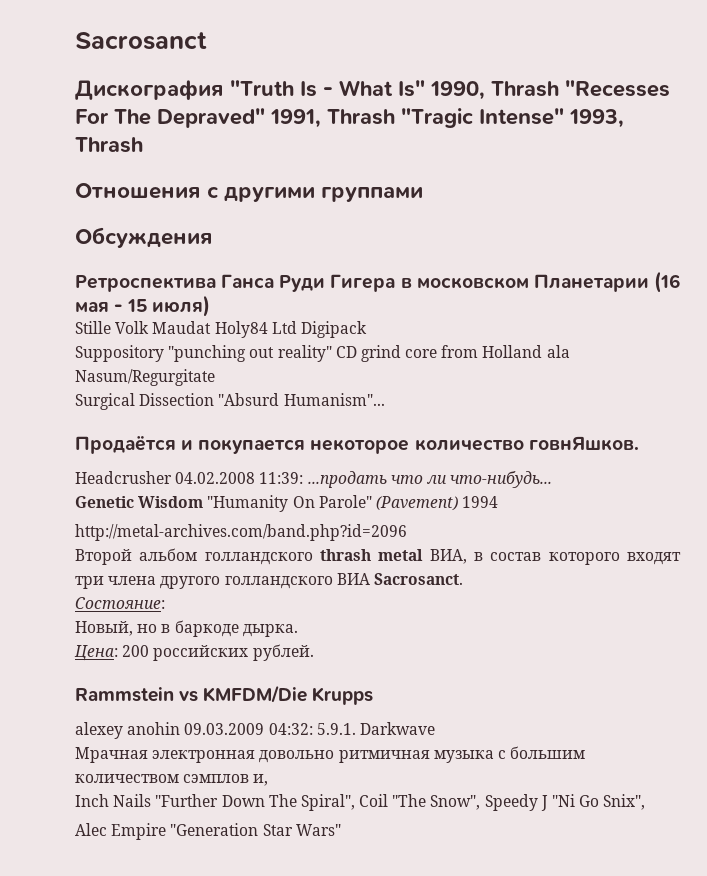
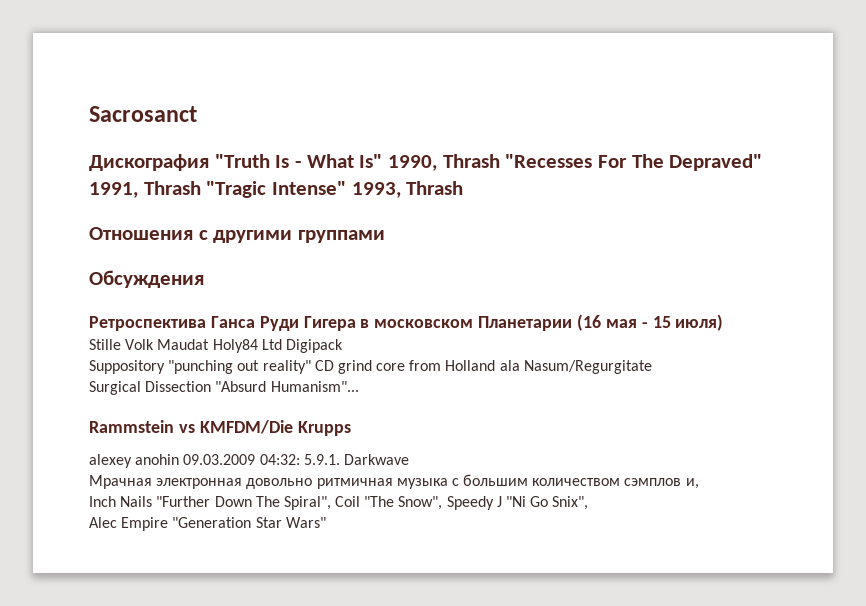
- Продаётся и покупается некоторое количество говнЯшков.
- Headcrusher 04.02.2008 11:39: ...продать что ли что-нибудь...
- Genetic Wisdom "Humanity On Parole" (Pavement) 1994
- http://metal-archives.com/band.php?id=2096
- Второй альбом голландского thrash metal ВИА, в состав которого входят три члена другого голландского ВИА Sacrosanct.
- Состояние:
- Новый, но в баркоде дырка.
- Цена: 200 российских рублей.

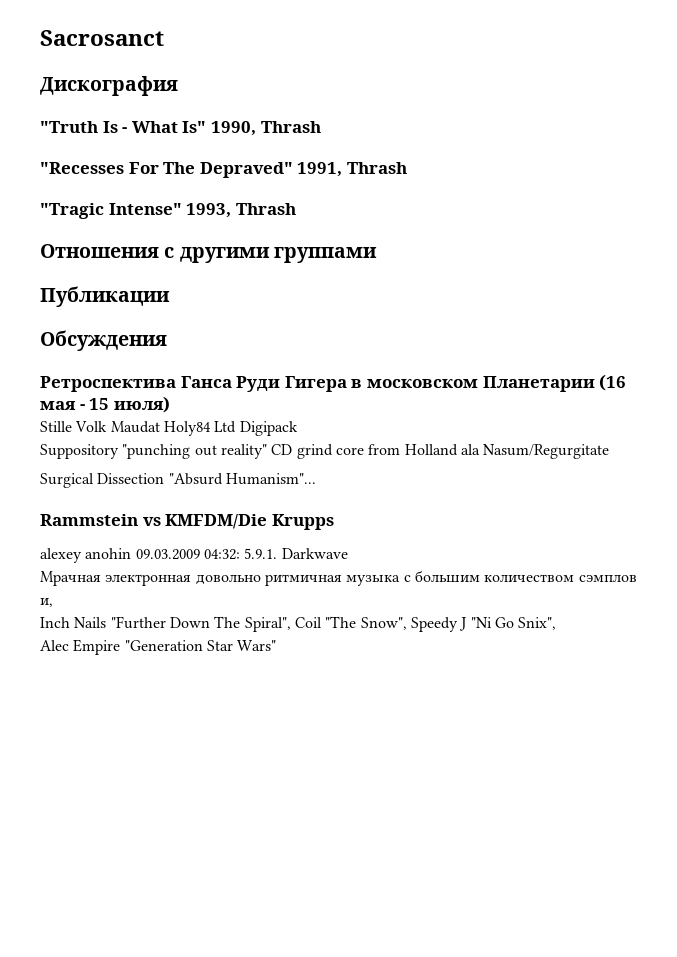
- Дискография "Truth Is - What Is" 1990, Thrash "Recesses For The Depraved" 1991, Thrash "Tragic Intense" 1993, Thrash
+ Дискография
+ "Truth Is - What Is" 1990, Thrash
+ "Recesses For The Depraved" 1991, Thrash
+ "Tragic Intense" 1993, Thrash
+ Публикации

